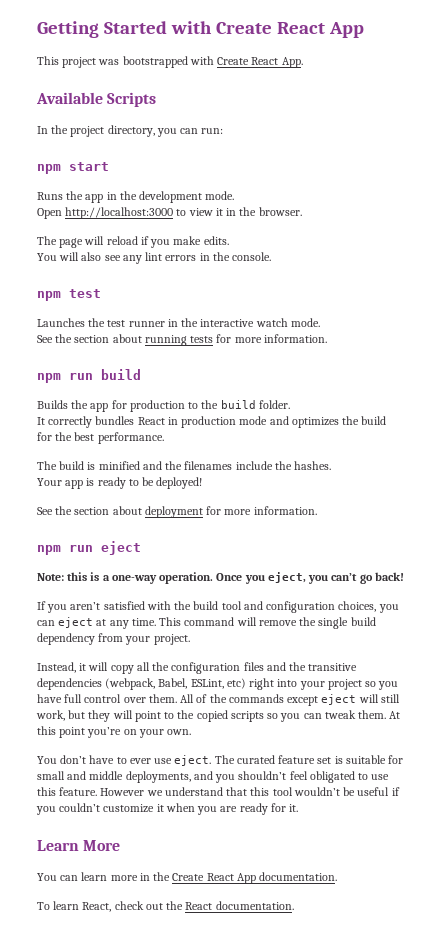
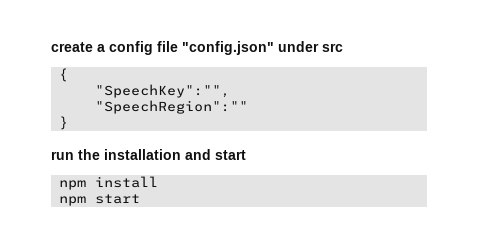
- Getting Started with Create React App
- This project was bootstrapped with Create React App.
- Available Scripts
- In the project directory, you can run:
+ create a config file "config.json" under src
+ {
+ "SpeechKey":"",
+ "SpeechRegion":""
+ }
+ run the installation and start
+ npm install
  npm start
- Runs the app in the development mode.
- Open http://localhost:3000 to view it in the browser.
- The page will reload if you make edits.
- You will also see any lint errors in the console.
- npm test
- Launches the test runner in the interactive watch mode.
- See the section about running tests for more information.
- npm run build
- Builds the app for production to the build folder.
- It correctly bundles React in production mode and optimizes the build for the best performance.
- The build is minified and the filenames include the hashes.
- Your app is ready to be deployed!
- See the section about deployment for more information.
- npm run eject
- Note: this is a one-way operation. Once you eject, you can’t go back!
- If you aren’t satisfied with the build tool and configuration choices, you can eject at any time. This command will remove the single build dependency from your project.
- Instead, it will copy all the configuration files and the transitive dependencies (webpack, Babel, ESLint, etc) right into your project so you have full control over them. All of the commands except eject will still work, but they will point to the copied scripts so you can tweak them. At this point you’re on your own.
- You don’t have to ever use eject. The curated feature set is suitable for small and middle deployments, and you shouldn’t feel obligated to use this feature. However we understand that this tool wouldn’t be useful if you couldn’t customize it when you are ready for it.
- Learn More
- You can learn more in the Create React App documentation.
- To learn React, check out the React documentation.

